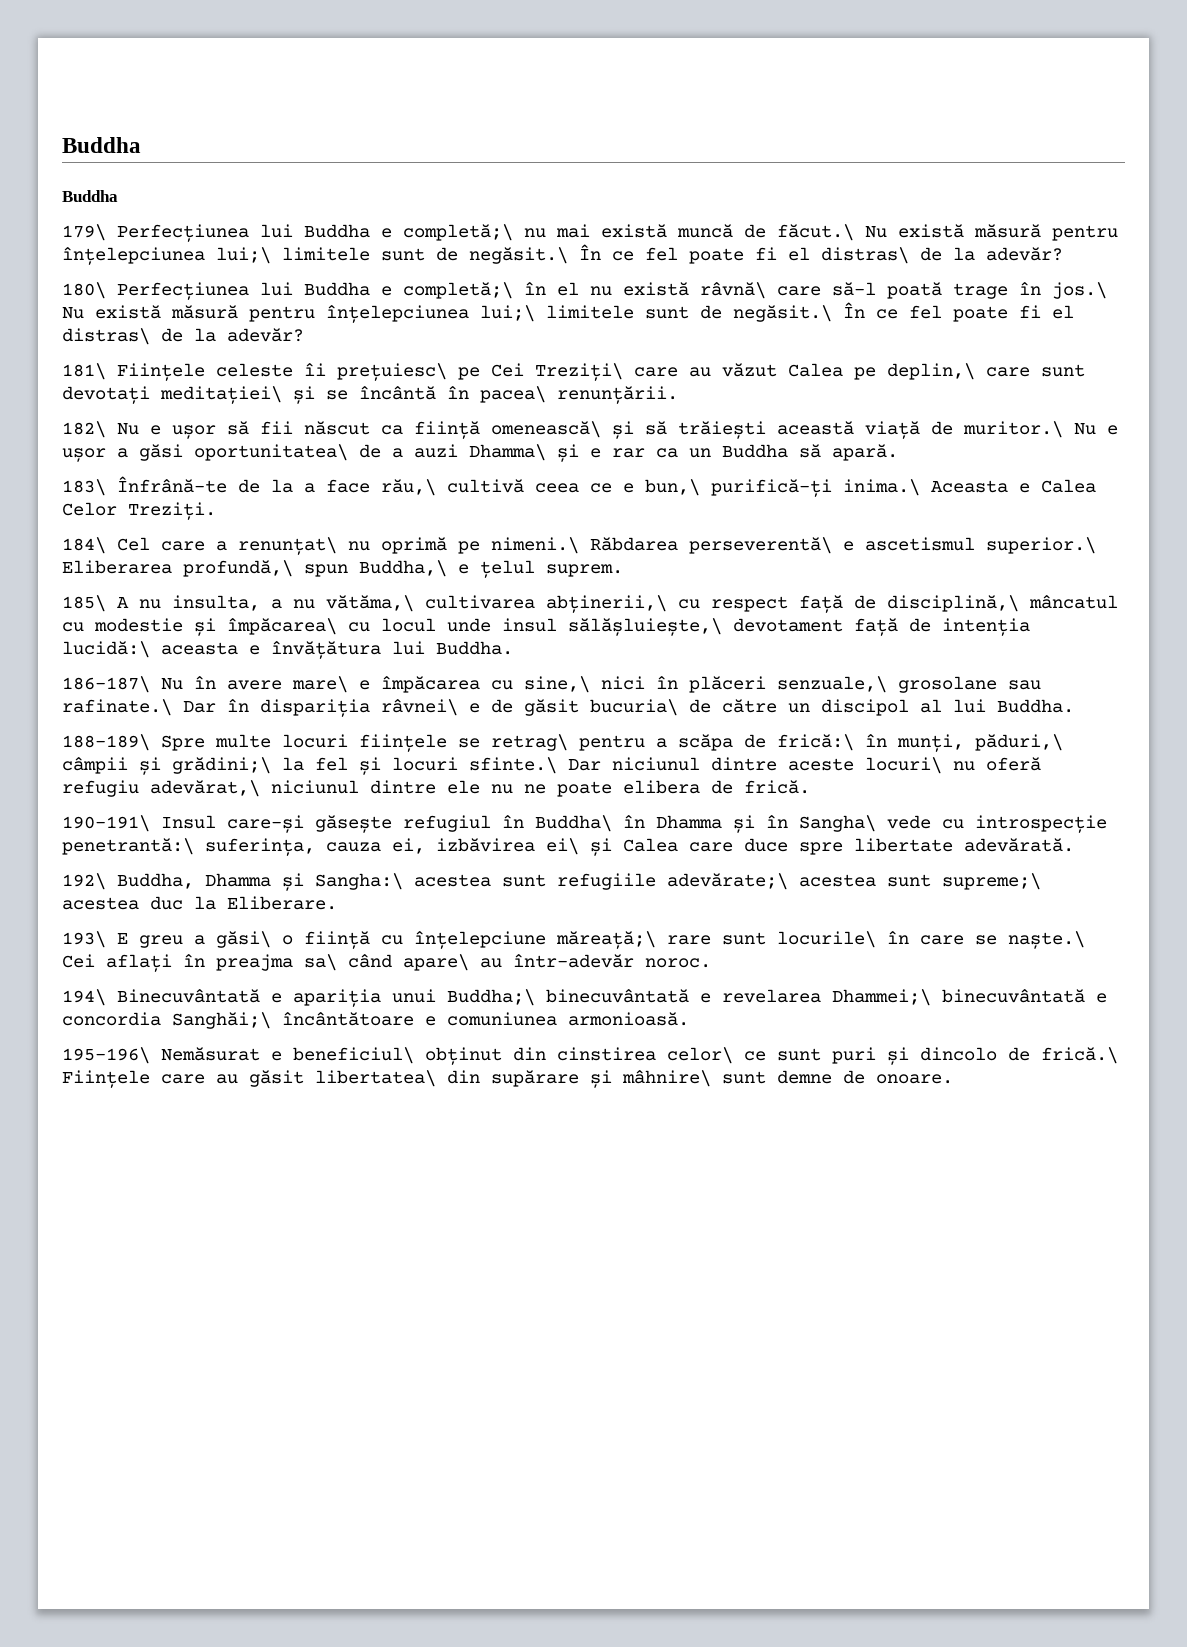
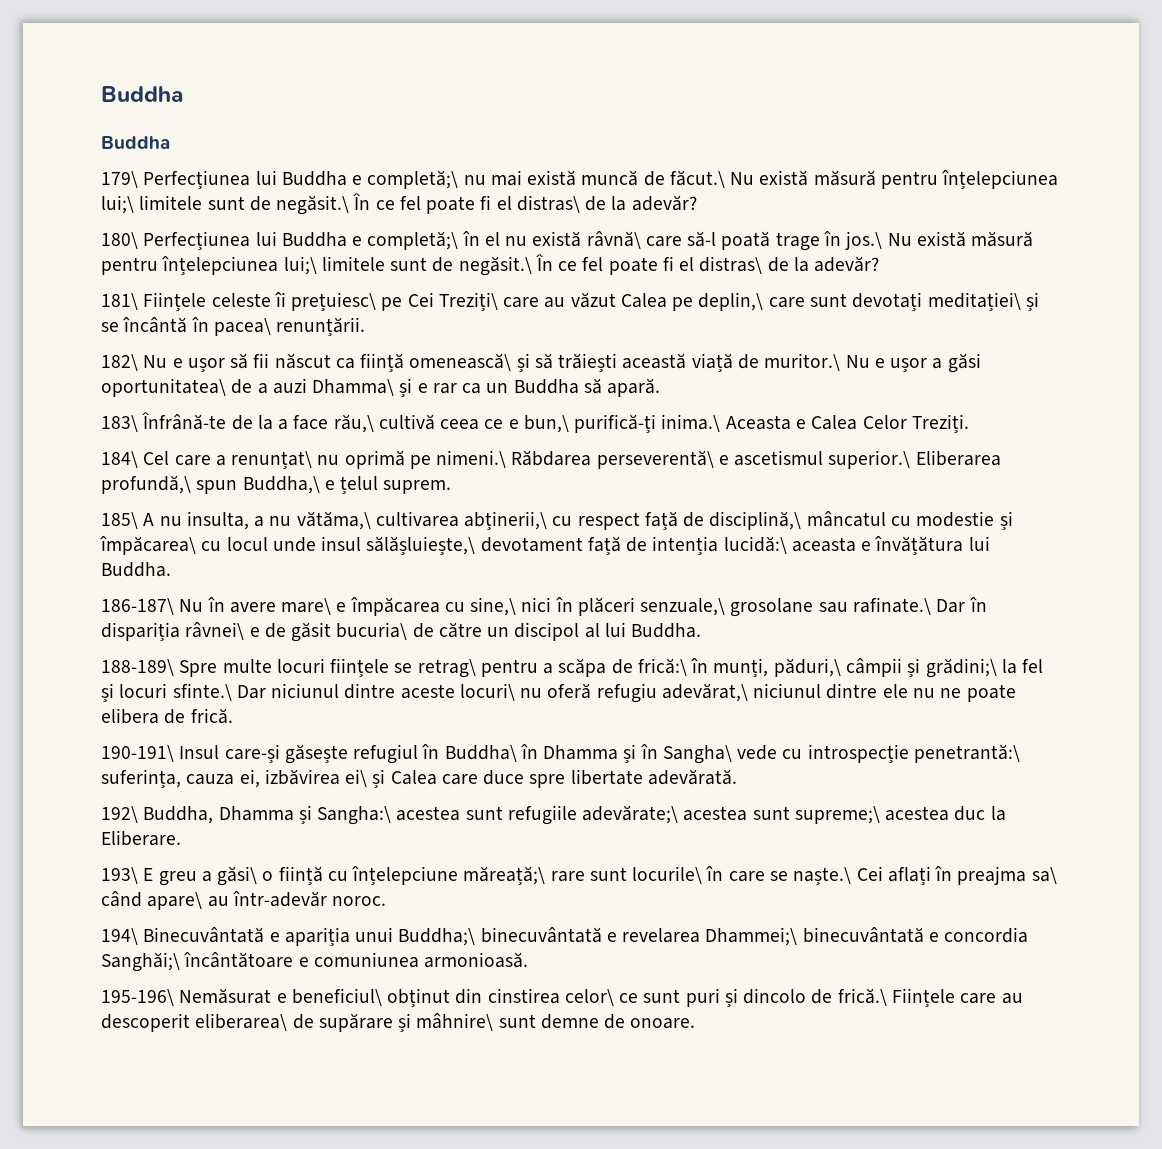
- 195-196\ Nemăsurat e beneficiul\ obținut din cinstirea celor\ ce sunt puri și dincolo de frică.\ Ființele care au găsit libertatea\ din supărare și mâhnire\ sunt demne de onoare.
+ 195-196\ Nemăsurat e beneficiul\ obținut din cinstirea celor\ ce sunt puri și dincolo de frică.\ Ființele care au descoperit eliberarea\ de supărare și mâhnire\ sunt demne de onoare.

